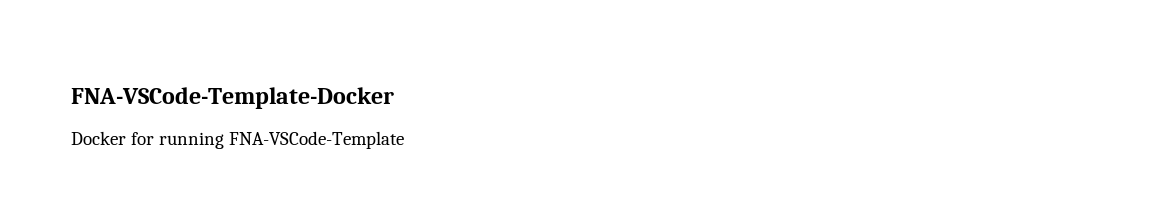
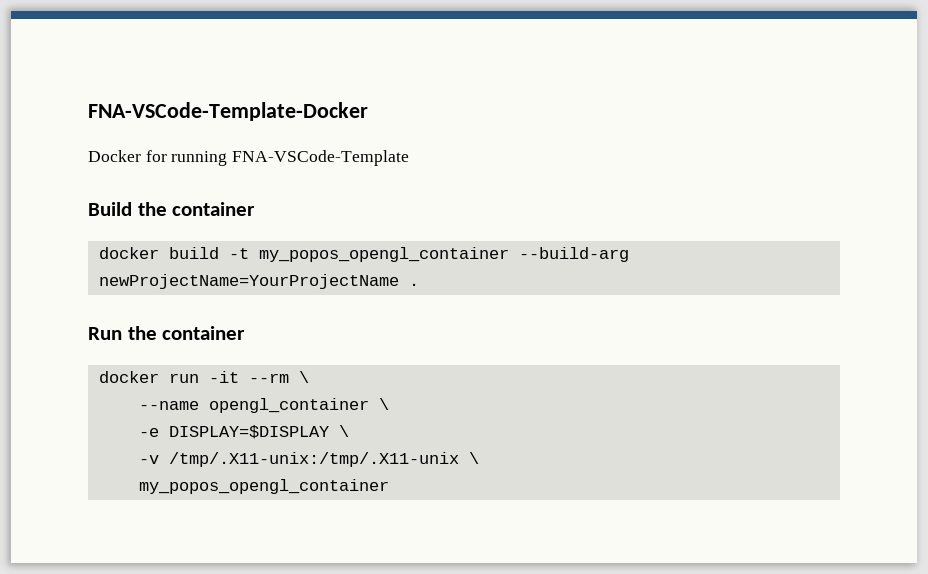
+ Build the container
+ docker build -t my_popos_opengl_container --build-arg newProjectName=YourProjectName .
+ Run the container
+ docker run -it --rm \
+ --name opengl_container \
+ -e DISPLAY=$DISPLAY \
+ -v /tmp/.X11-unix:/tmp/.X11-unix \
+ my_popos_opengl_container

